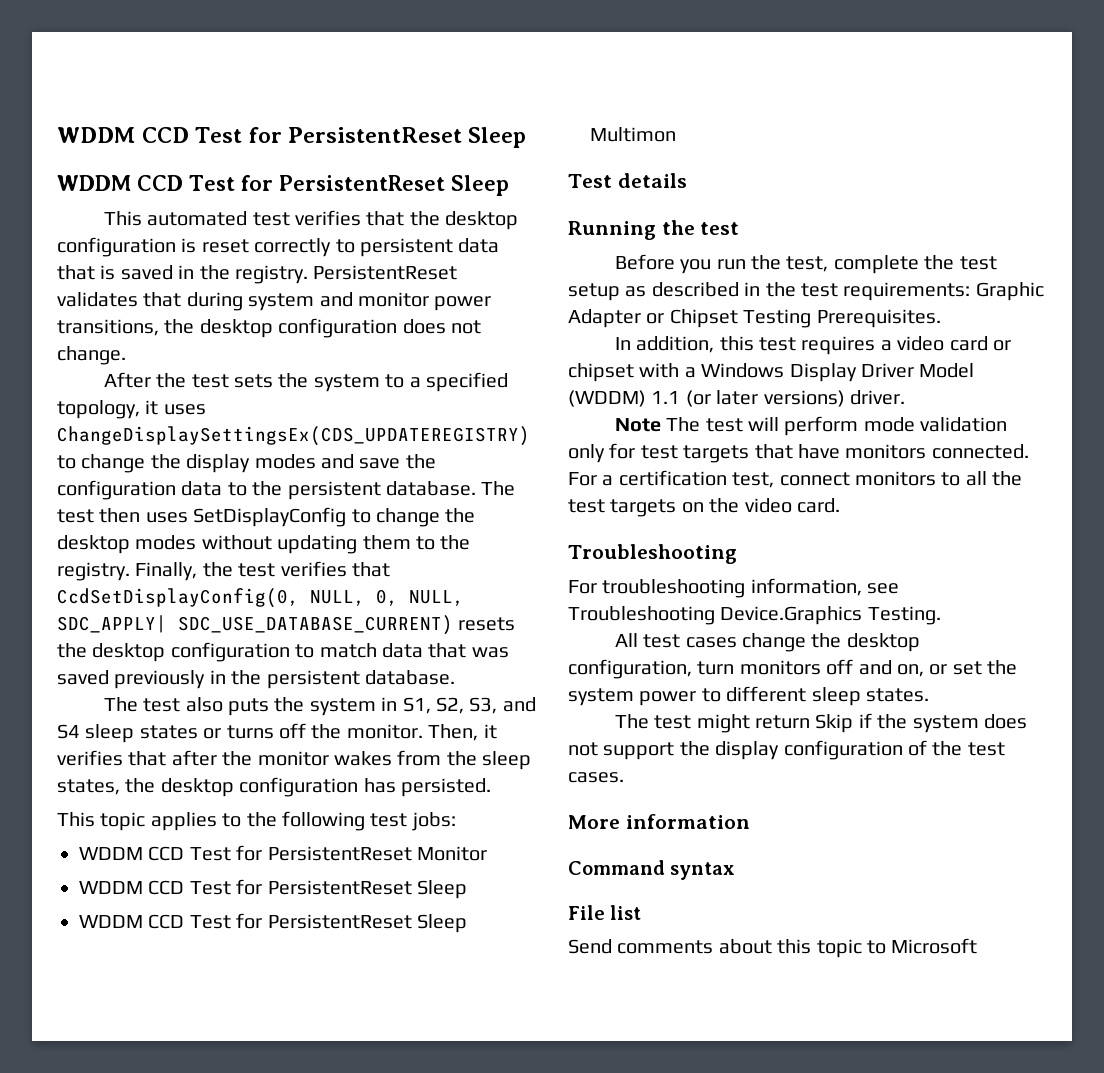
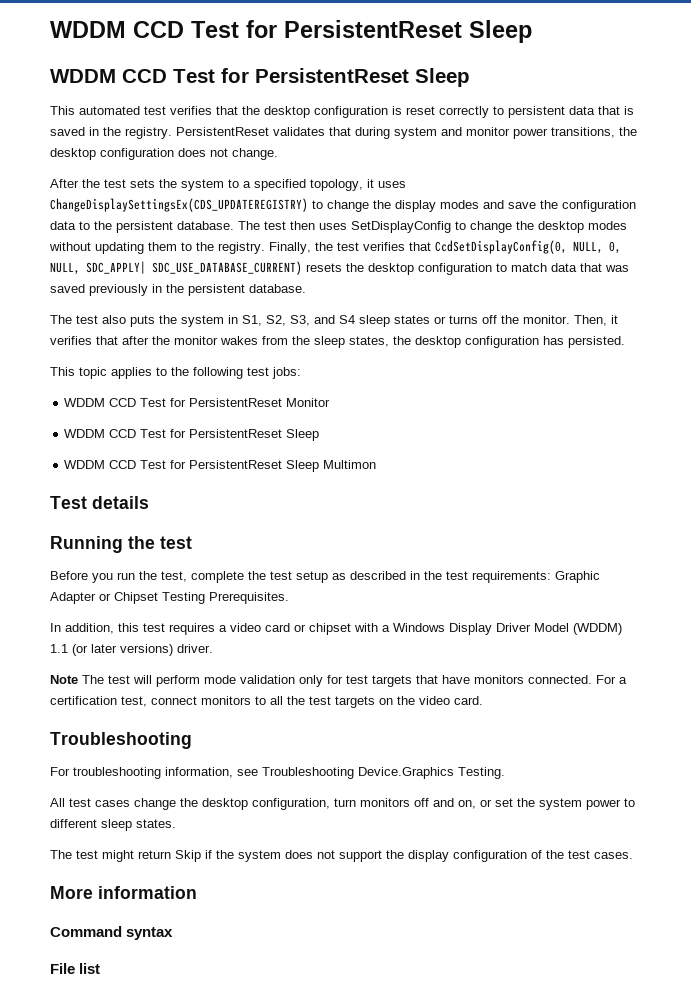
- Send comments about this topic to Microsoft

